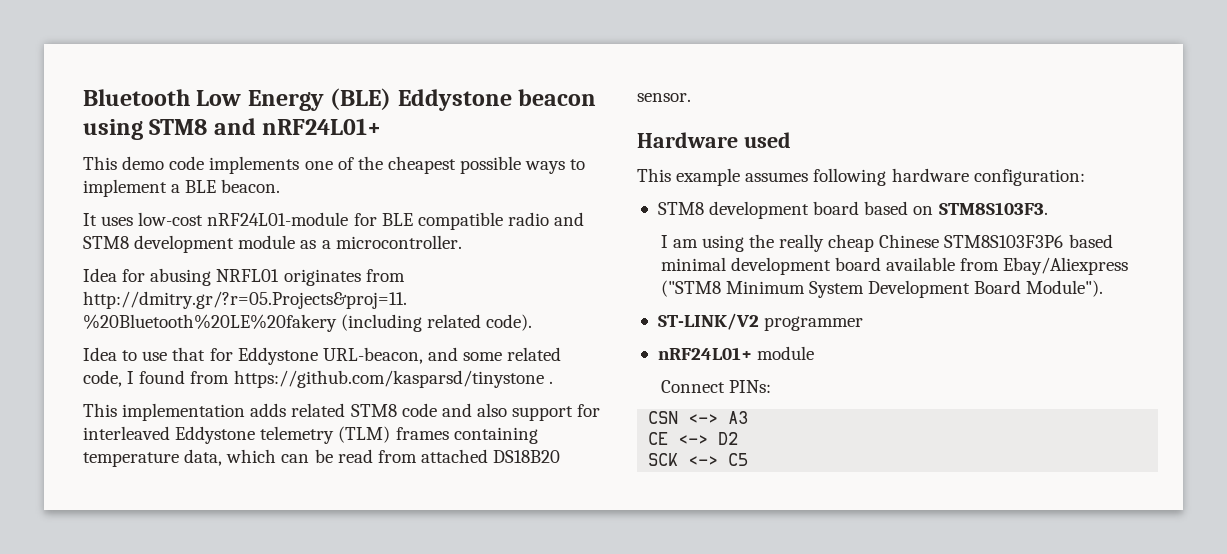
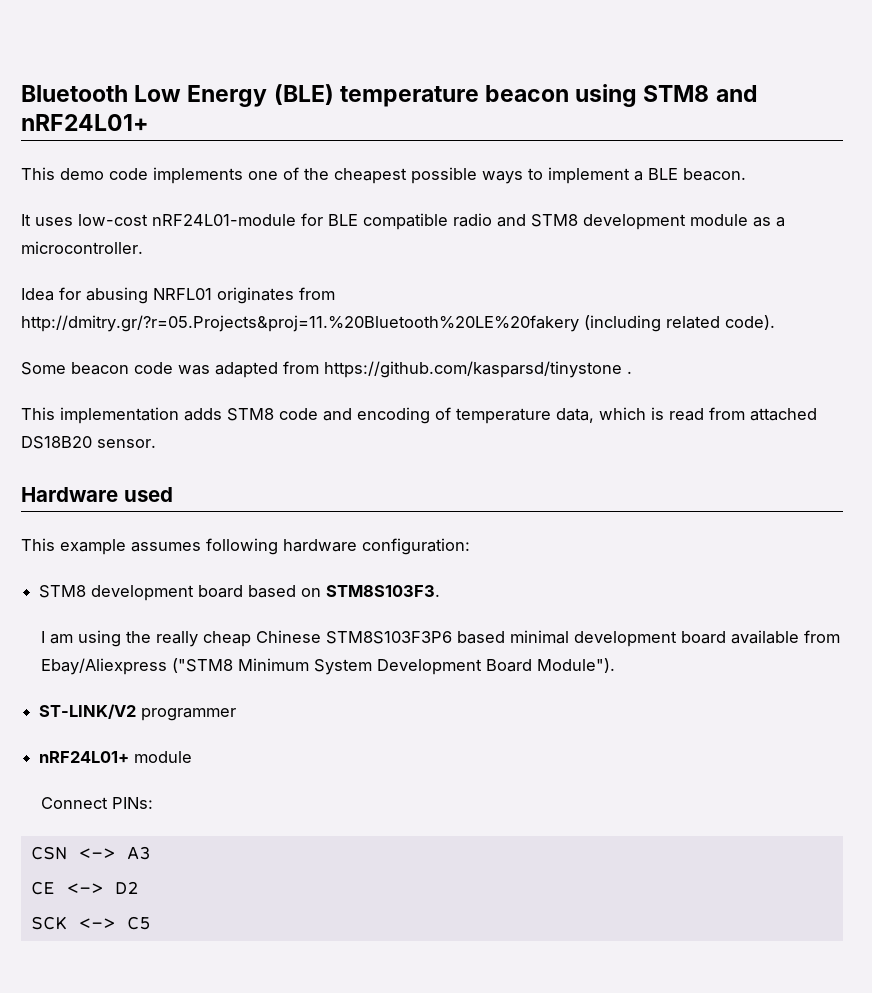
- Bluetooth Low Energy (BLE) Eddystone beacon using STM8 and nRF24L01+
+ Bluetooth Low Energy (BLE) temperature beacon using STM8 and nRF24L01+
- Idea to use that for Eddystone URL-beacon, and some related code, I found from https://github.com/kasparsd/tinystone .
+ Some beacon code was adapted from https://github.com/kasparsd/tinystone .
- This implementation adds related STM8 code and also support for interleaved Eddystone telemetry (TLM) frames containing temperature data, which can be read from attached DS18B20 sensor.
+ This implementation adds STM8 code and encoding of temperature data, which is read from attached DS18B20 sensor.

